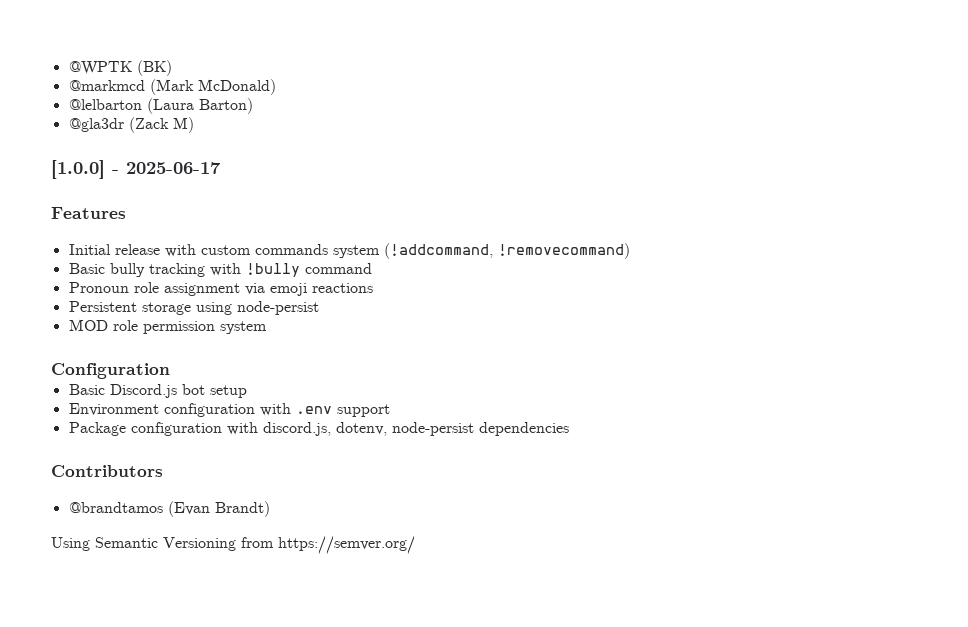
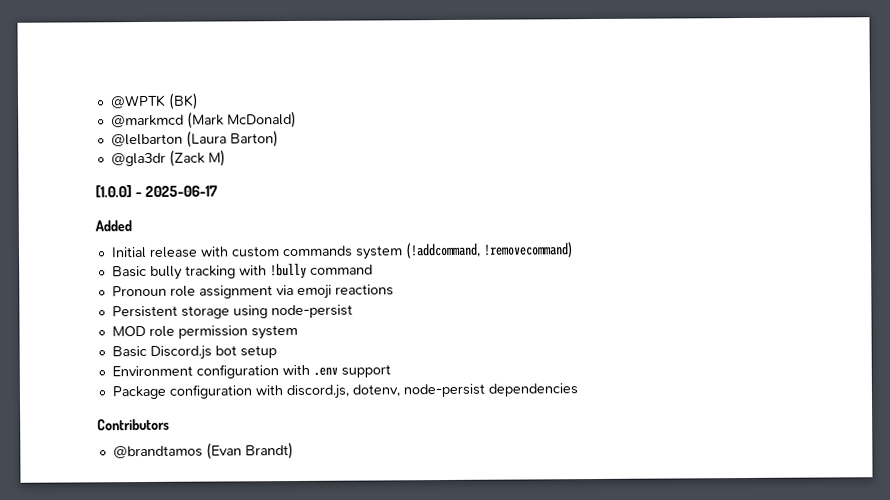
- Features
+ Added
- Configuration
- Using Semantic Versioning from https://semver.org/

